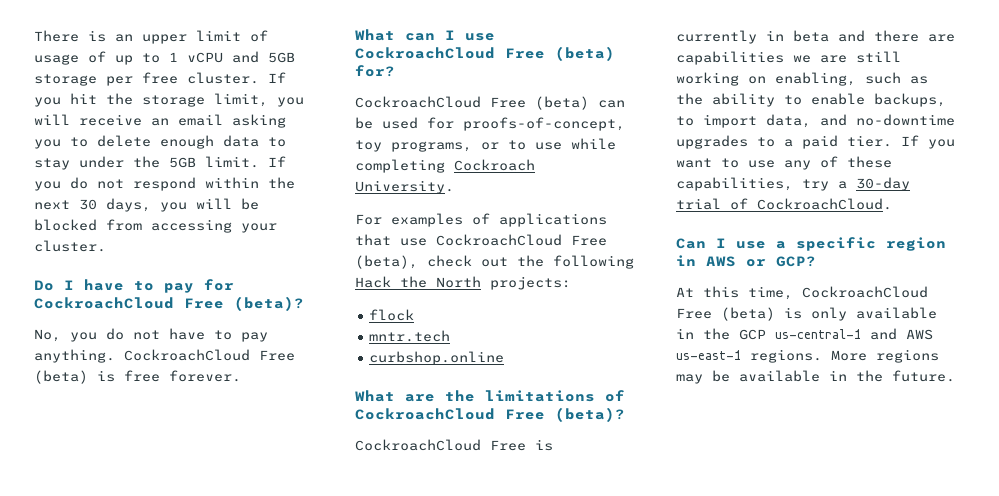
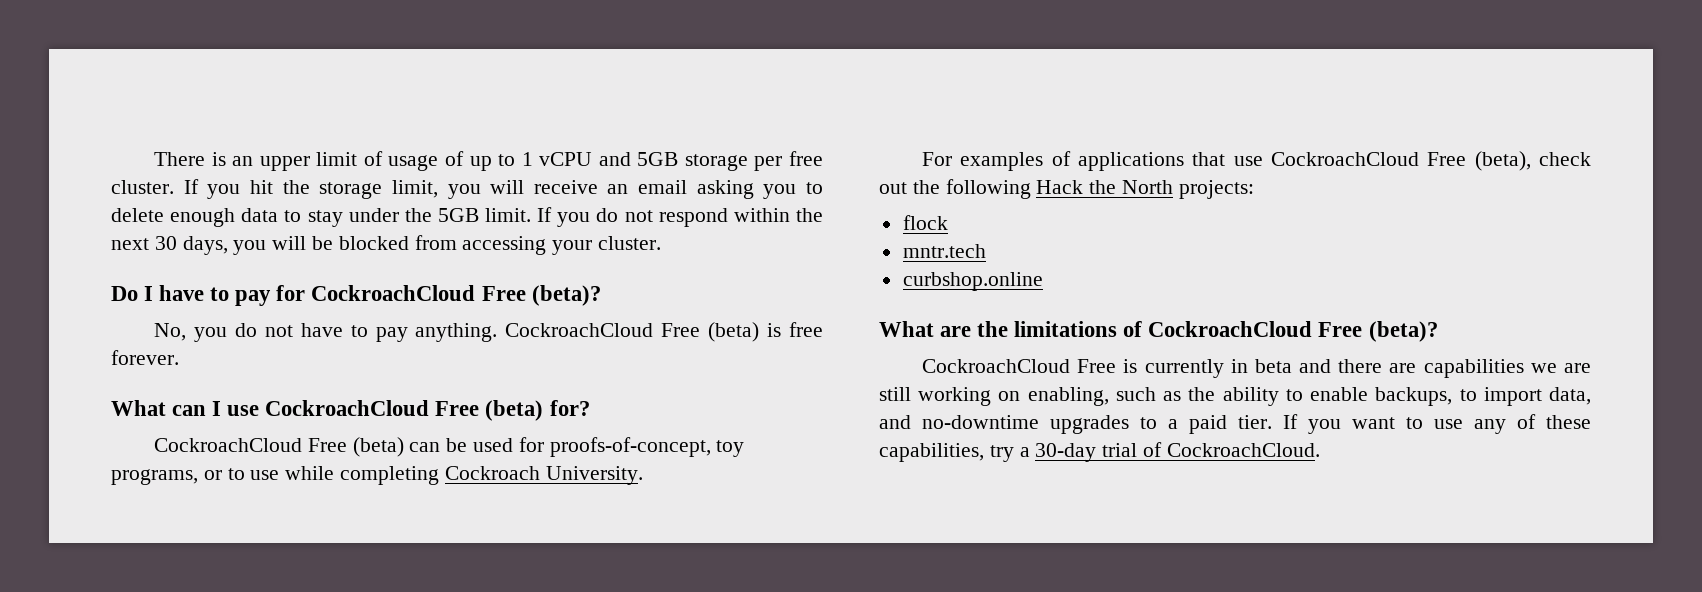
- Can I use a specific region in AWS or GCP?
- At this time, CockroachCloud Free (beta) is only available in the GCP us-central-1 and AWS us-east-1 regions. More regions may be available in the future.

